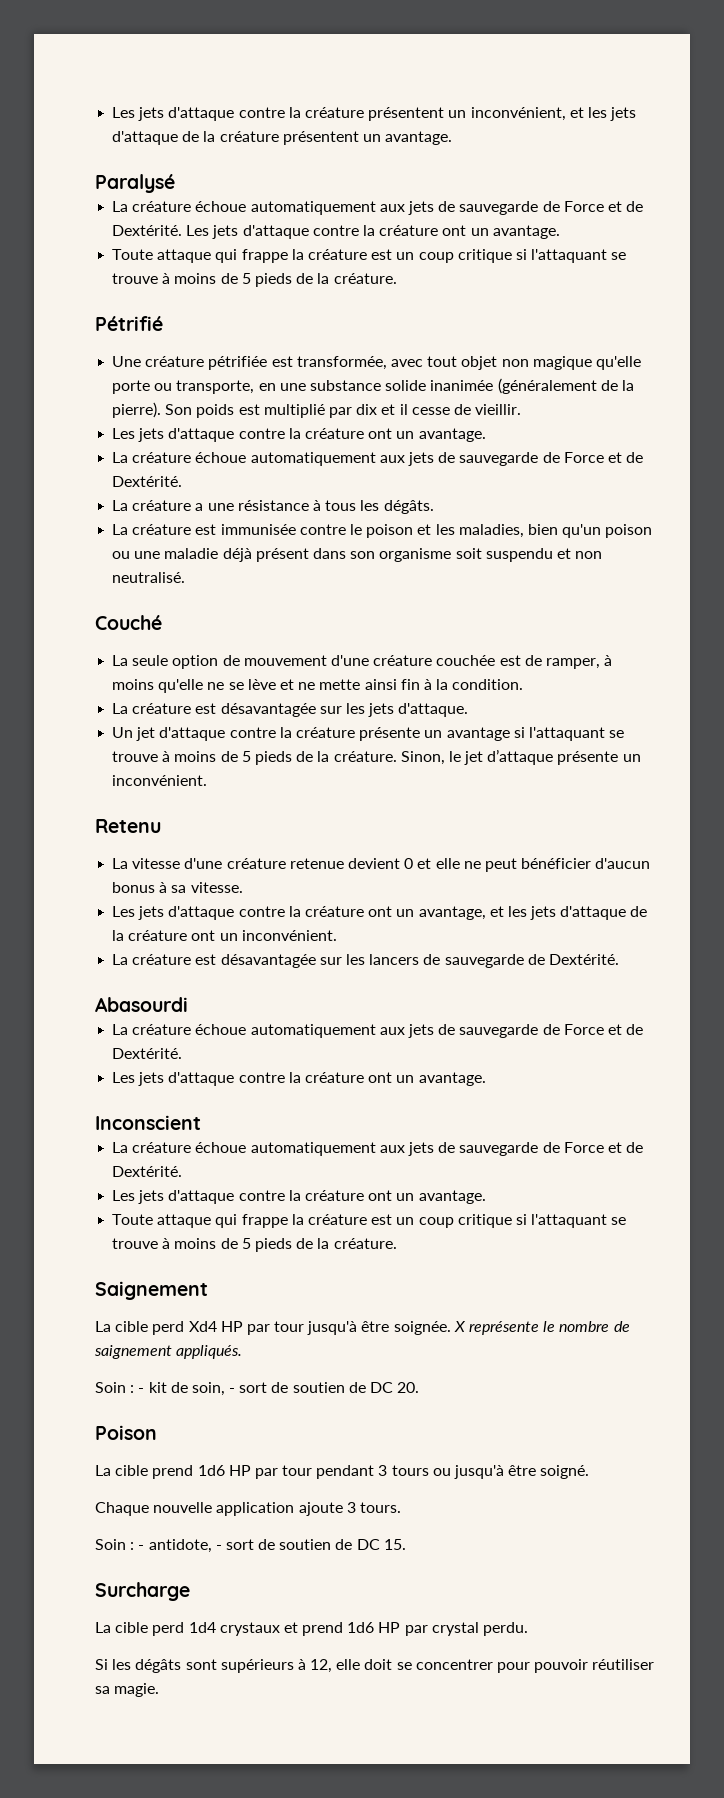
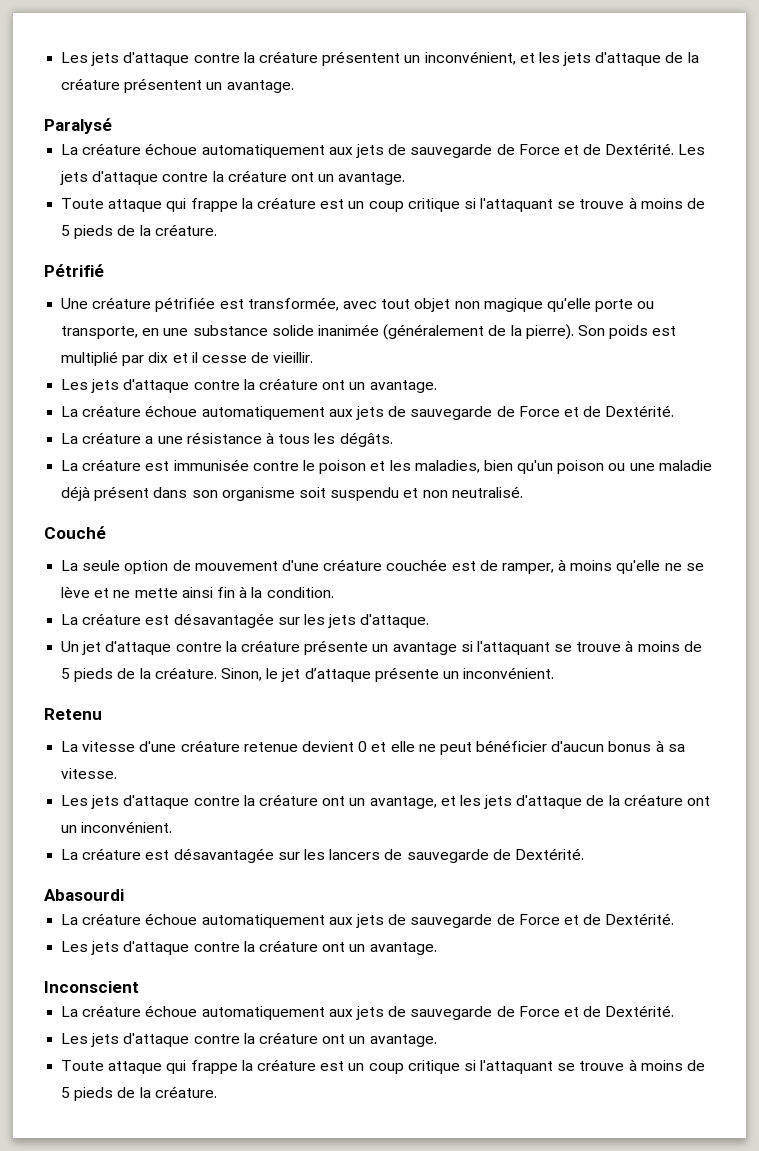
- Saignement
- La cible perd Xd4 HP par tour jusqu'à être soignée. X représente le nombre de saignement appliqués.
- Soin : - kit de soin, - sort de soutien de DC 20.
- Poison
- La cible prend 1d6 HP par tour pendant 3 tours ou jusqu'à être soigné.
- Chaque nouvelle application ajoute 3 tours.
- Soin : - antidote, - sort de soutien de DC 15.
- Surcharge
- La cible perd 1d4 crystaux et prend 1d6 HP par crystal perdu.
- Si les dégâts sont supérieurs à 12, elle doit se concentrer pour pouvoir réutiliser sa magie.

